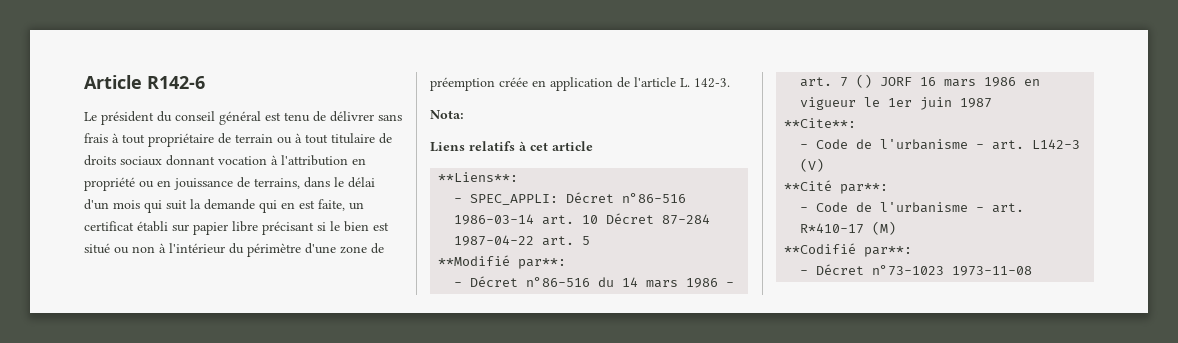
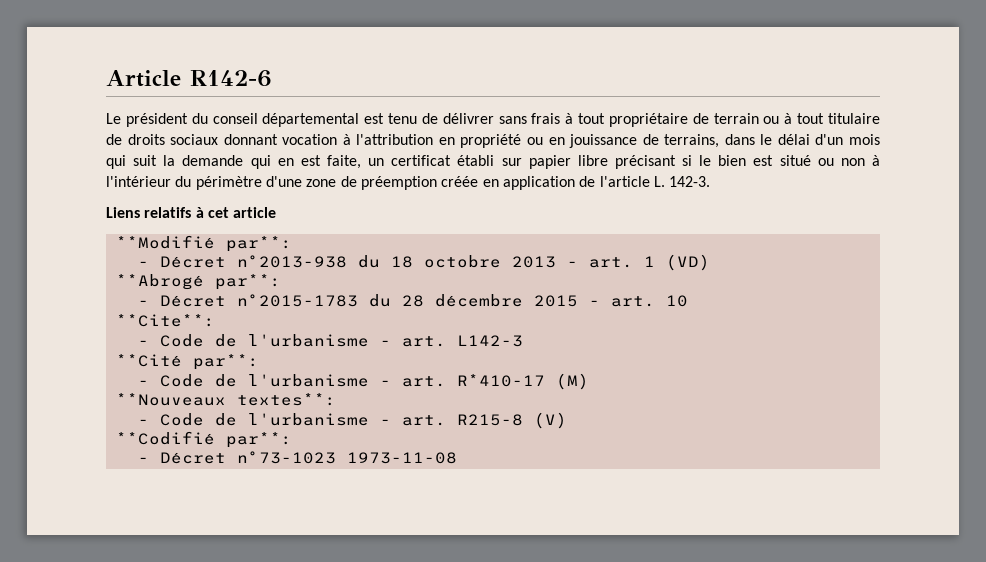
- Le président du conseil général est tenu de délivrer sans frais à tout propriétaire de terrain ou à tout titulaire de droits sociaux donnant vocation à l'attribution en propriété ou en jouissance de terrains, dans le délai d'un mois qui suit la demande qui en est faite, un certificat établi sur papier libre précisant si le bien est situé ou non à l'intérieur du périmètre d'une zone de préemption créée en application de l'article L. 142-3.
+ Le président du conseil départemental est tenu de délivrer sans frais à tout propriétaire de terrain ou à tout titulaire de droits sociaux donnant vocation à l'attribution en propriété ou en jouissance de terrains, dans le délai d'un mois qui suit la demande qui en est faite, un certificat établi sur papier libre précisant si le bien est situé ou non à l'intérieur du périmètre d'une zone de préemption créée en application de l'article L. 142-3.
- Nota:
- **Liens**:
- - SPEC_APPLI: Décret n°86-516 1986-03-14 art. 10 Décret 87-284 1987-04-22 art. 5
  **Modifié par**:
- - Décret n°86-516 du 14 mars 1986 - art. 7 () JORF 16 mars 1986 en vigueur le 1er juin 1987
+ - Décret n°2013-938 du 18 octobre 2013 - art. 1 (VD)
+ **Abrogé par**:
+ - Décret n°2015-1783 du 28 décembre 2015 - art. 10
- - Code de l'urbanisme - art. L142-3 (V)
+ - Code de l'urbanisme - art. L142-3
+ **Nouveaux textes**:
+ - Code de l'urbanisme - art. R215-8 (V)

